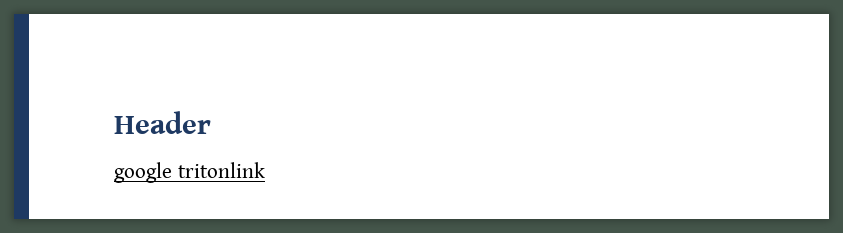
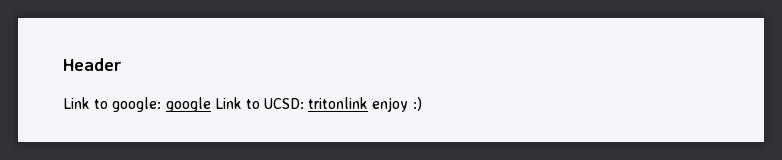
- google tritonlink
+ Link to google: google Link to UCSD: tritonlink enjoy :)

